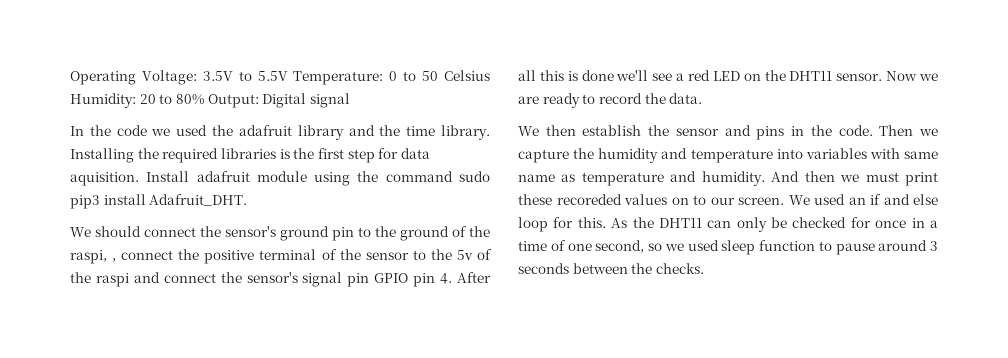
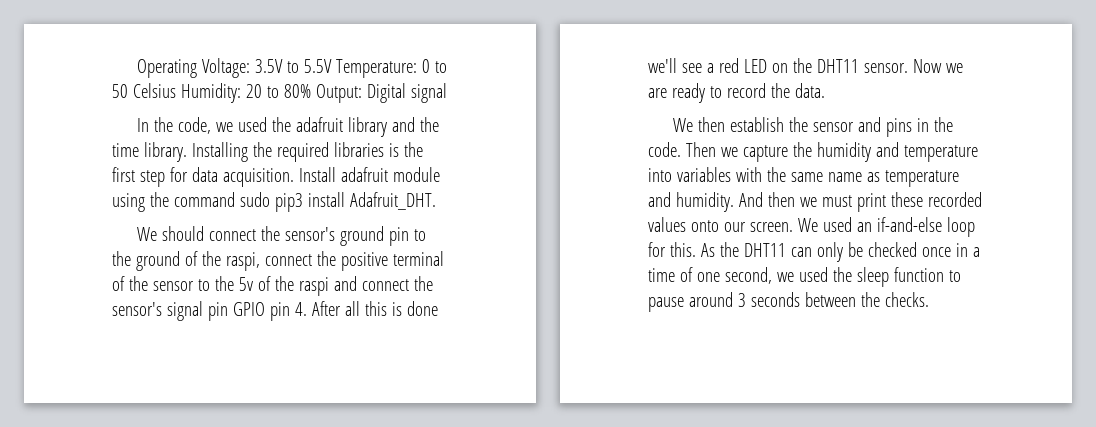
- In the code we used the adafruit library and the time library.
+ In the code, we used the adafruit library and the time library.
- Installing the required libraries is the first step for data aquisition.
+ Installing the required libraries is the first step for data acquisition.
- We should connect the sensor's ground pin to the ground of the raspi, , connect the positive terminal of the sensor to the 5v of the raspi and connect the sensor's signal pin GPIO pin 4. After all this is done we'll see a red LED on the DHT11 sensor.
+ We should connect the sensor's ground pin to the ground of the raspi, connect the positive terminal of the sensor to the 5v of the raspi and connect the sensor's signal pin GPIO pin 4. After all this is done we'll see a red LED on the DHT11 sensor.
- Then we capture the humidity and temperature into variables with same name as temperature and humidity.
+ Then we capture the humidity and temperature into variables with the same name as temperature and humidity.
- And then we must print these recoreded values on to our screen.
+ And then we must print these recorded values onto our screen.
- We used an if and else loop for this.
+ We used an if-and-else loop for this.
- As the DHT11 can only be checked for once in a time of one second, so we used sleep function to pause around 3 seconds between the checks.
+ As the DHT11 can only be checked once in a time of one second, we used the sleep function to pause around 3 seconds between the checks.

